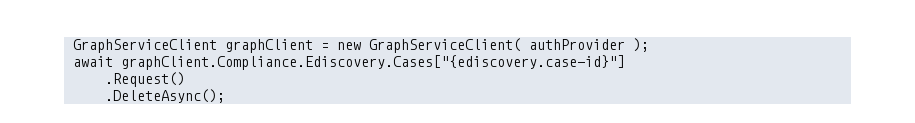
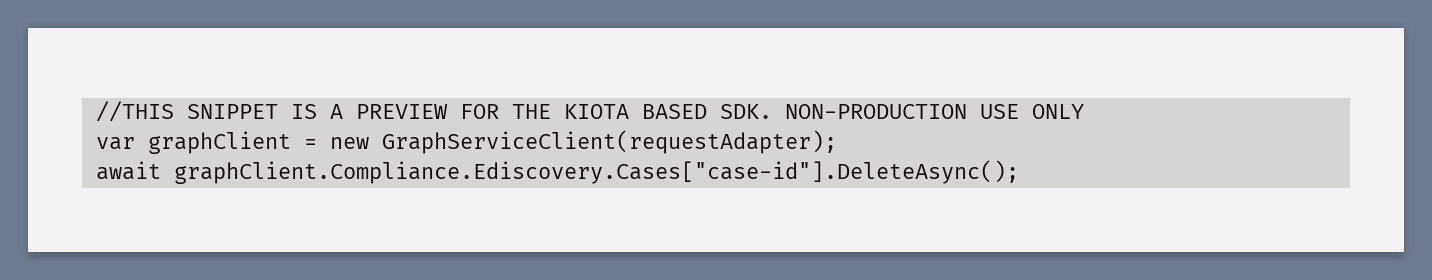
- GraphServiceClient graphClient = new GraphServiceClient( authProvider );
- await graphClient.Compliance.Ediscovery.Cases["{ediscovery.case-id}"]
- .Request()
- .DeleteAsync();
+ //THIS SNIPPET IS A PREVIEW FOR THE KIOTA BASED SDK. NON-PRODUCTION USE ONLY
+ var graphClient = new GraphServiceClient(requestAdapter);
+ await graphClient.Compliance.Ediscovery.Cases["case-id"].DeleteAsync();

